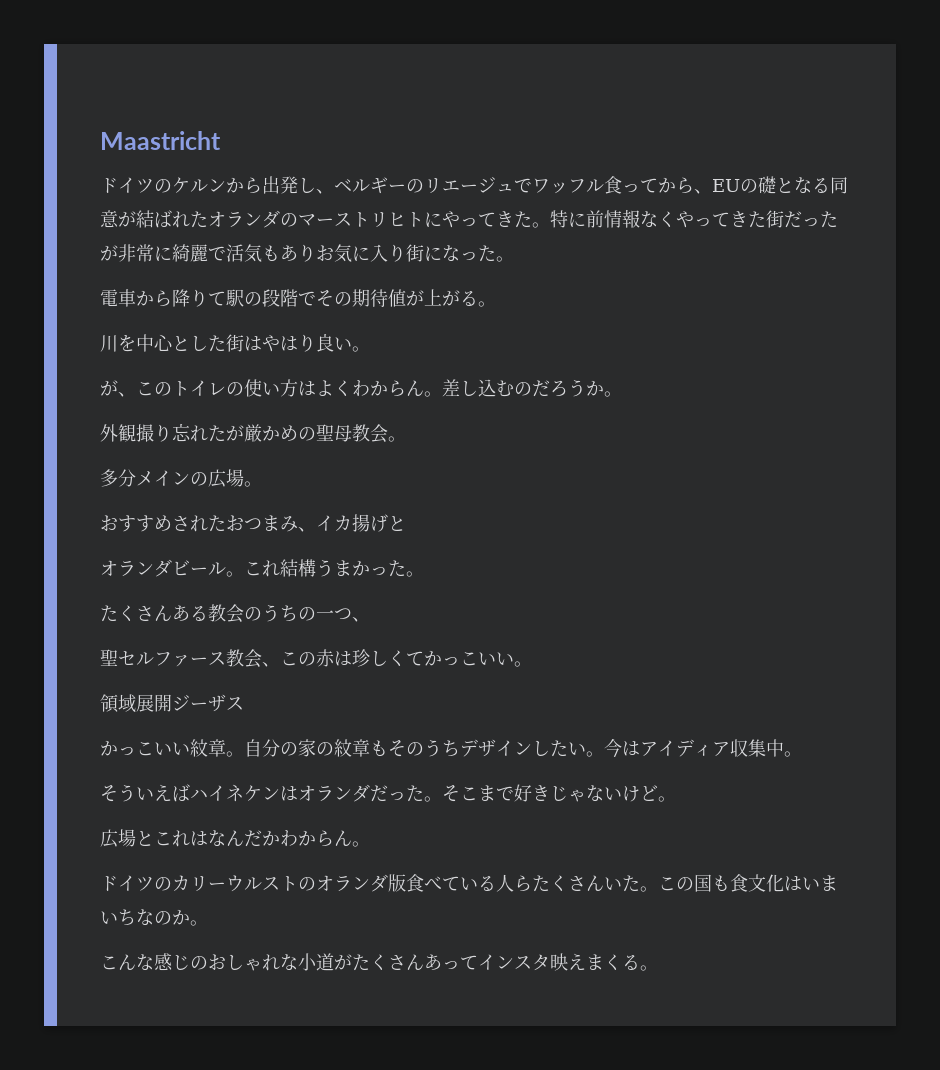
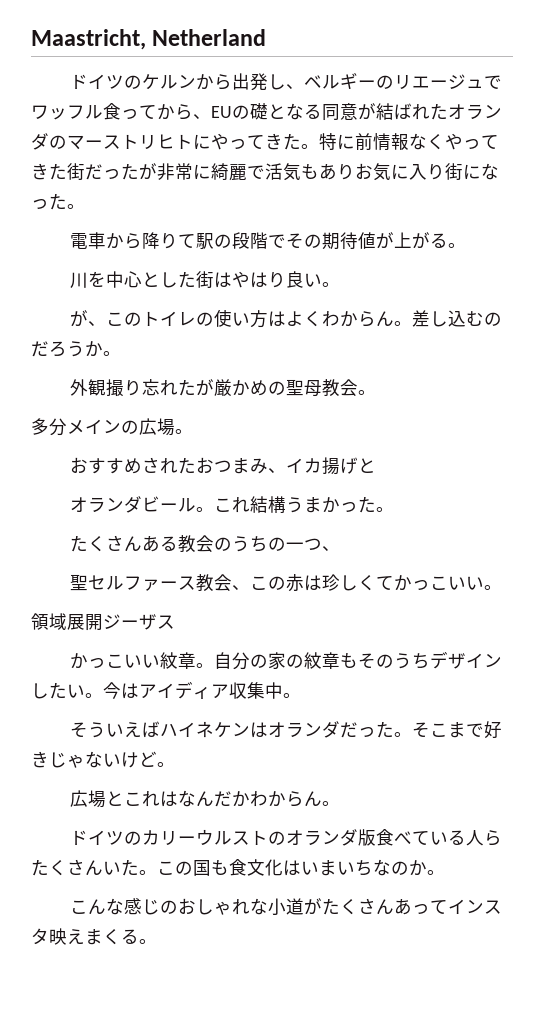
- Maastricht
+ Maastricht, Netherland

